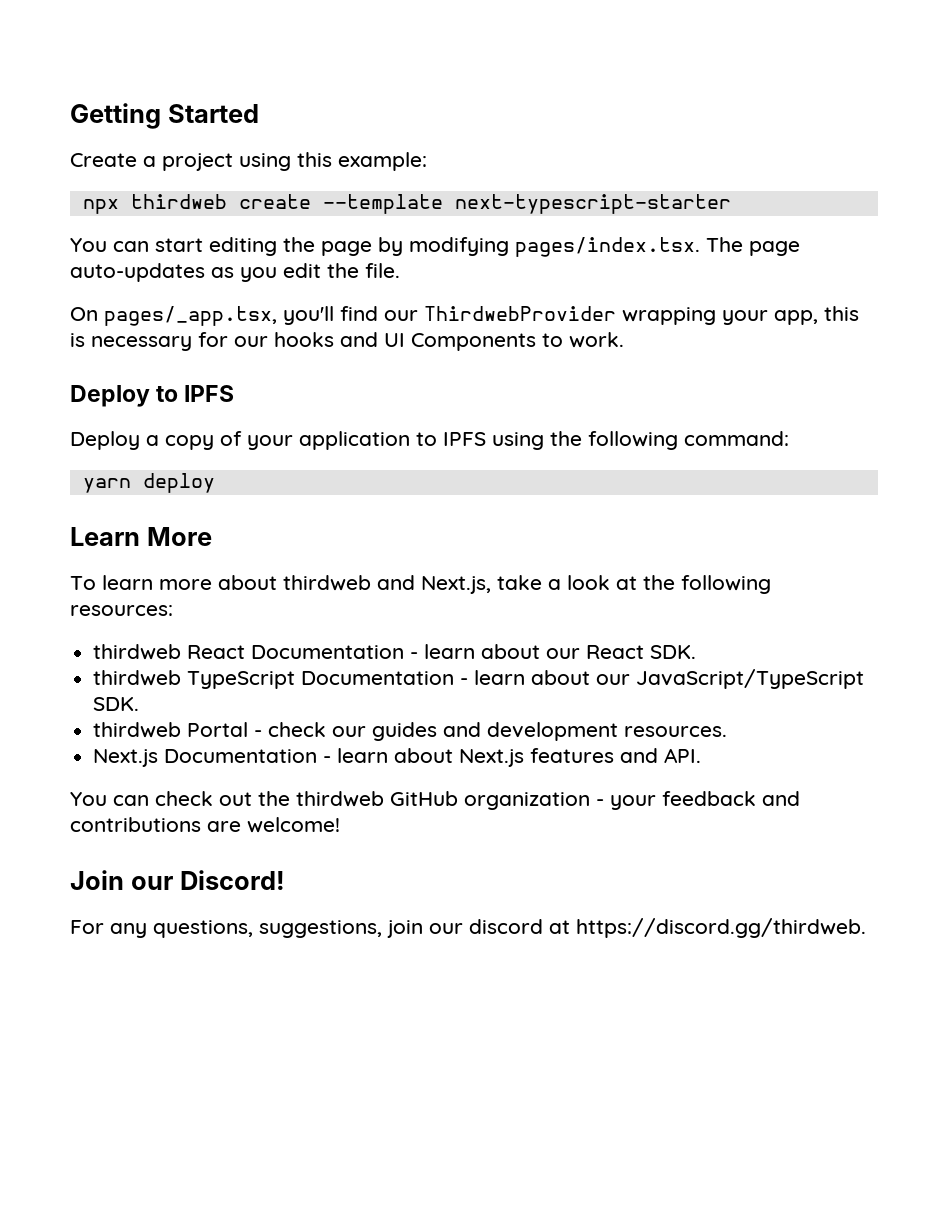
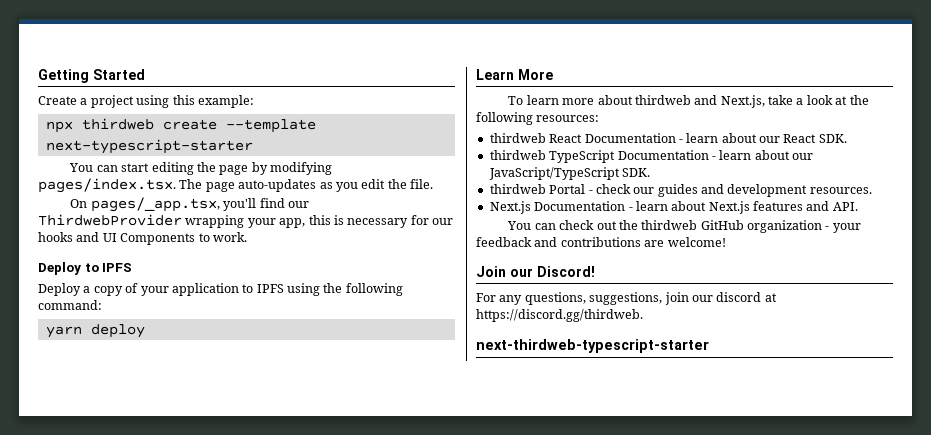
+ next-thirdweb-typescript-starter

